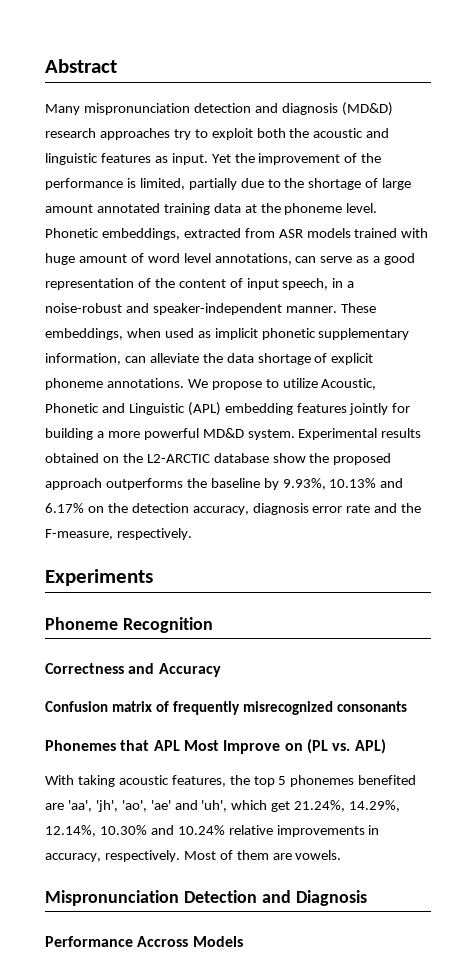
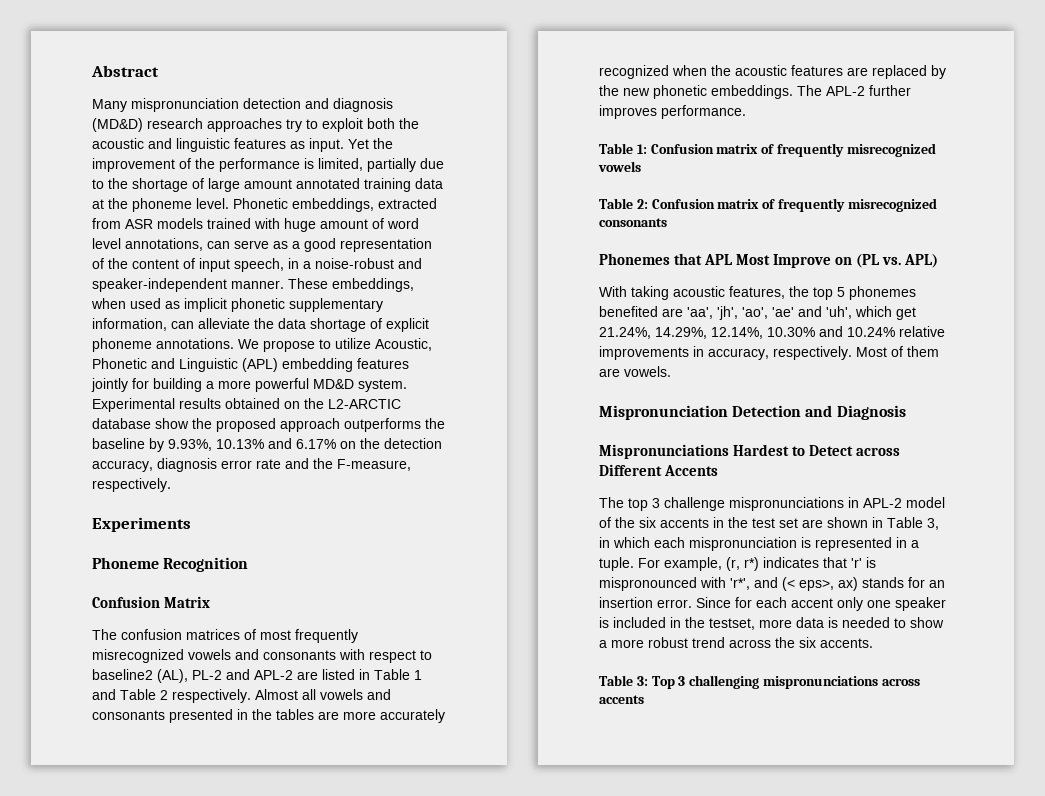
- Correctness and Accuracy
- Confusion matrix of frequently misrecognized consonants
+ Confusion Matrix
+ The confusion matrices of most frequently misrecognized vowels and consonants with respect to baseline2 (AL), PL-2 and APL-2 are listed in Table 1 and Table 2 respectively. Almost all vowels and consonants presented in the tables are more accurately recognized when the acoustic features are replaced by the new phonetic embeddings. The APL-2 further improves performance.
+ Table 1: Confusion matrix of frequently misrecognized vowels
+ Table 2: Confusion matrix of frequently misrecognized consonants
- Performance Accross Models
+ Mispronunciations Hardest to Detect across Different Accents
+ The top 3 challenge mispronunciations in APL-2 model of the six accents in the test set are shown in Table 3, in which each mispronunciation is represented in a tuple. For example, (r, r*) indicates that 'r' is mispronounced with 'r*', and (< eps>, ax) stands for an insertion error. Since for each accent only one speaker is included in the testset, more data is needed to show a more robust trend across the six accents.
+ Table 3: Top 3 challenging mispronunciations across accents

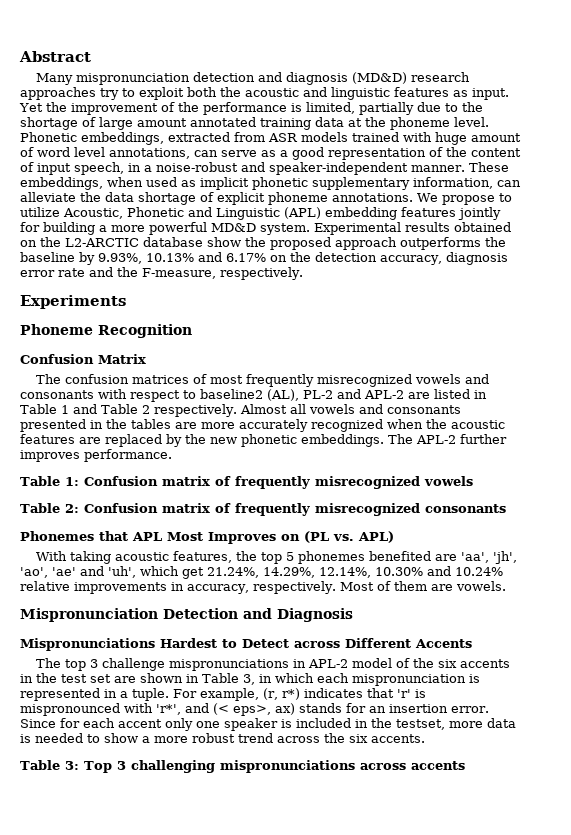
- Phonemes that APL Most Improve on (PL vs. APL)
+ Phonemes that APL Most Improves on (PL vs. APL)

